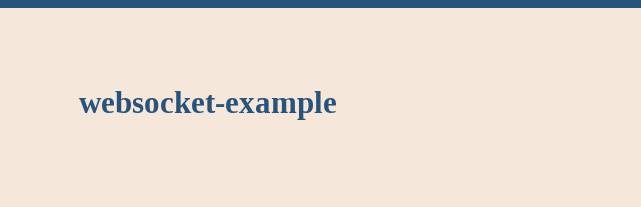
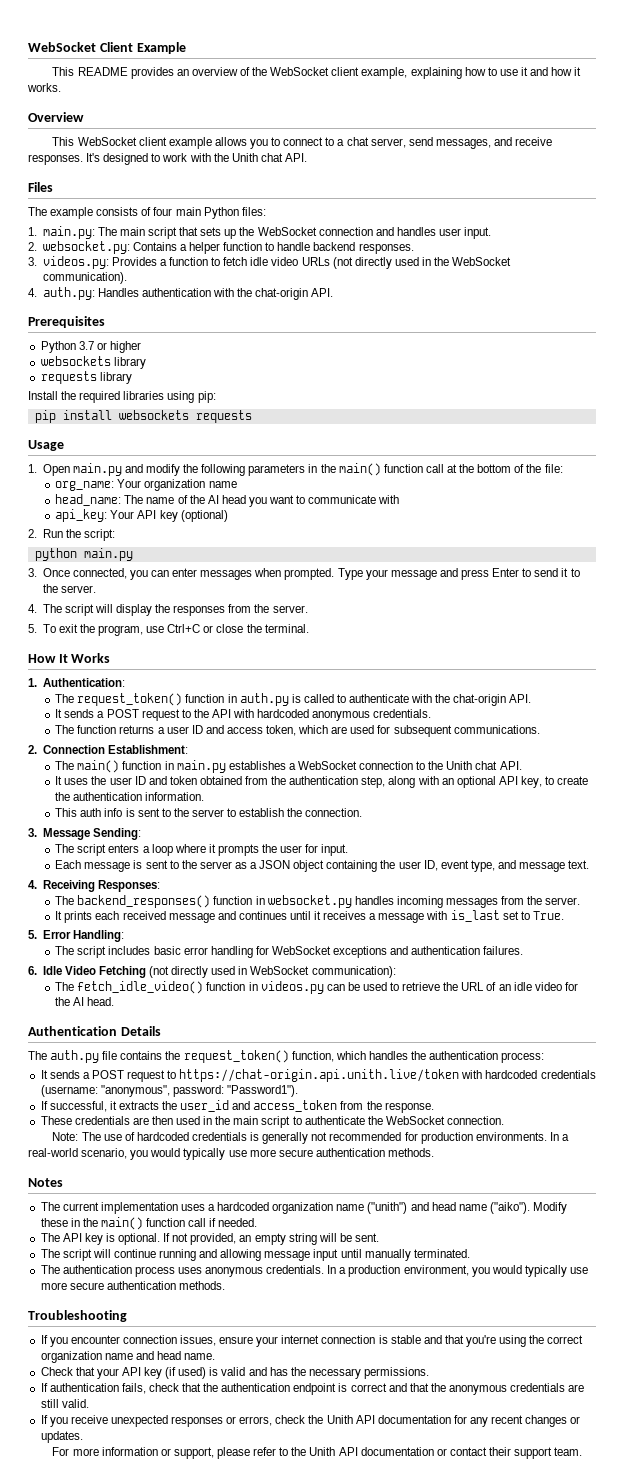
- websocket-example
+ WebSocket Client Example
+ This README provides an overview of the WebSocket client example, explaining how to use it and how it works.
+ Overview
+ This WebSocket client example allows you to connect to a chat server, send messages, and receive responses. It's designed to work with the Unith chat API.
+ Files
+ The example consists of four main Python files:
+ 1. main.py: The main script that sets up the WebSocket connection and handles user input.
+ 2. websocket.py: Contains a helper function to handle backend responses.
+ 3. videos.py: Provides a function to fetch idle video URLs (not directly used in the WebSocket communication).
+ 4. auth.py: Handles authentication with the chat-origin API.
+ Prerequisites
+ Python 3.7 or higher
+ websockets library
+ requests library
+ Install the required libraries using pip:
+ pip install websockets requests
+ Usage
+ 1. Open main.py and modify the following parameters in the main() function call at the bottom of the file:
+ org_name: Your organization name
+ head_name: The name of the AI head you want to communicate with
+ api_key: Your API key (optional)
+ 2. Run the script:
+ python main.py
+ 3. Once connected, you can enter messages when prompted. Type your message and press Enter to send it to the server.
+ 4. The script will display the responses from the server.
+ 5. To exit the program, use Ctrl+C or close the terminal.
+ How It Works
+ 1. Authentication:
+ The request_token() function in auth.py is called to authenticate with the chat-origin API.
+ It sends a POST request to the API with hardcoded anonymous credentials.
+ The function returns a user ID and access token, which are used for subsequent communications.
+ 2. Connection Establishment:
+ The main() function in main.py establishes a WebSocket connection to the Unith chat API.
+ It uses the user ID and token obtained from the authentication step, along with an optional API key, to create the authentication information.
+ This auth info is sent to the server to establish the connection.
+ 3. Message Sending:
+ The script enters a loop where it prompts the user for input.
+ Each message is sent to the server as a JSON object containing the user ID, event type, and message text.
+ 4. Receiving Responses:
+ The backend_responses() function in websocket.py handles incoming messages from the server.
+ It prints each received message and continues until it receives a message with is_last set to True.
+ 5. Error Handling:
+ The script includes basic error handling for WebSocket exceptions and authentication failures.
+ 6. Idle Video Fetching (not directly used in WebSocket communication):
+ The fetch_idle_video() function in videos.py can be used to retrieve the URL of an idle video for the AI head.
+ Authentication Details
+ The auth.py file contains the request_token() function, which handles the authentication process:
+ It sends a POST request to https://chat-origin.api.unith.live/token with hardcoded credentials (username: "anonymous", password: "Password1").
+ If successful, it extracts the user_id and access_token from the response.
+ These credentials are then used in the main script to authenticate the WebSocket connection.
+ Note: The use of hardcoded credentials is generally not recommended for production environments. In a real-world scenario, you would typically use more secure authentication methods.
+ Notes
+ The current implementation uses a hardcoded organization name ("unith") and head name ("aiko"). Modify these in the main() function call if needed.
+ The API key is optional. If not provided, an empty string will be sent.
+ The script will continue running and allowing message input until manually terminated.
+ The authentication process uses anonymous credentials. In a production environment, you would typically use more secure authentication methods.
+ Troubleshooting
+ If you encounter connection issues, ensure your internet connection is stable and that you're using the correct organization name and head name.
+ Check that your API key (if used) is valid and has the necessary permissions.
+ If authentication fails, check that the authentication endpoint is correct and that the anonymous credentials are still valid.
+ If you receive unexpected responses or errors, check the Unith API documentation for any recent changes or updates.
+ For more information or support, please refer to the Unith API documentation or contact their support team.

